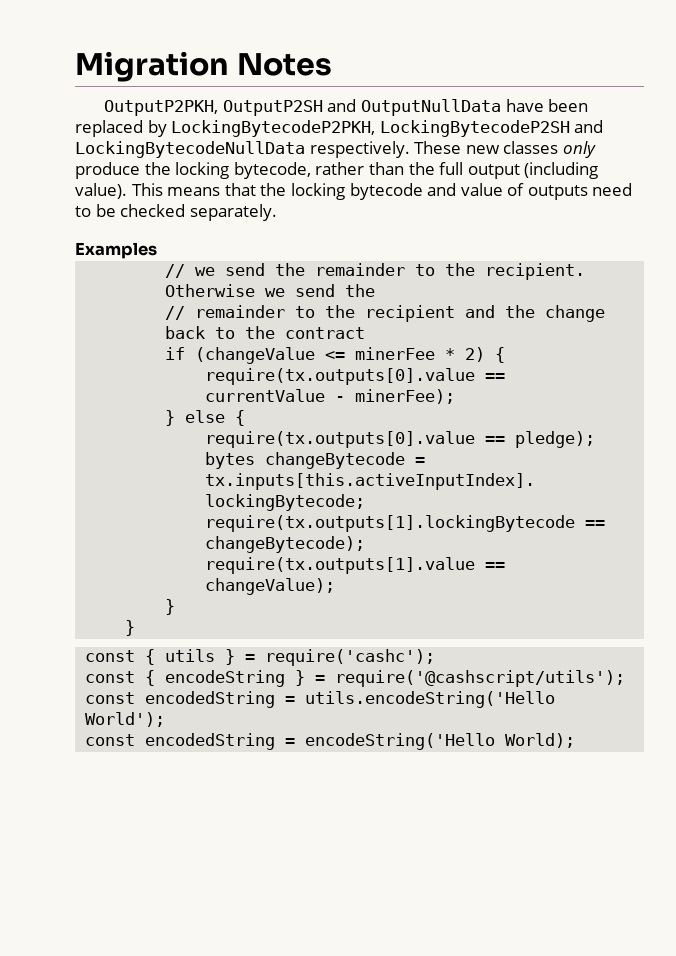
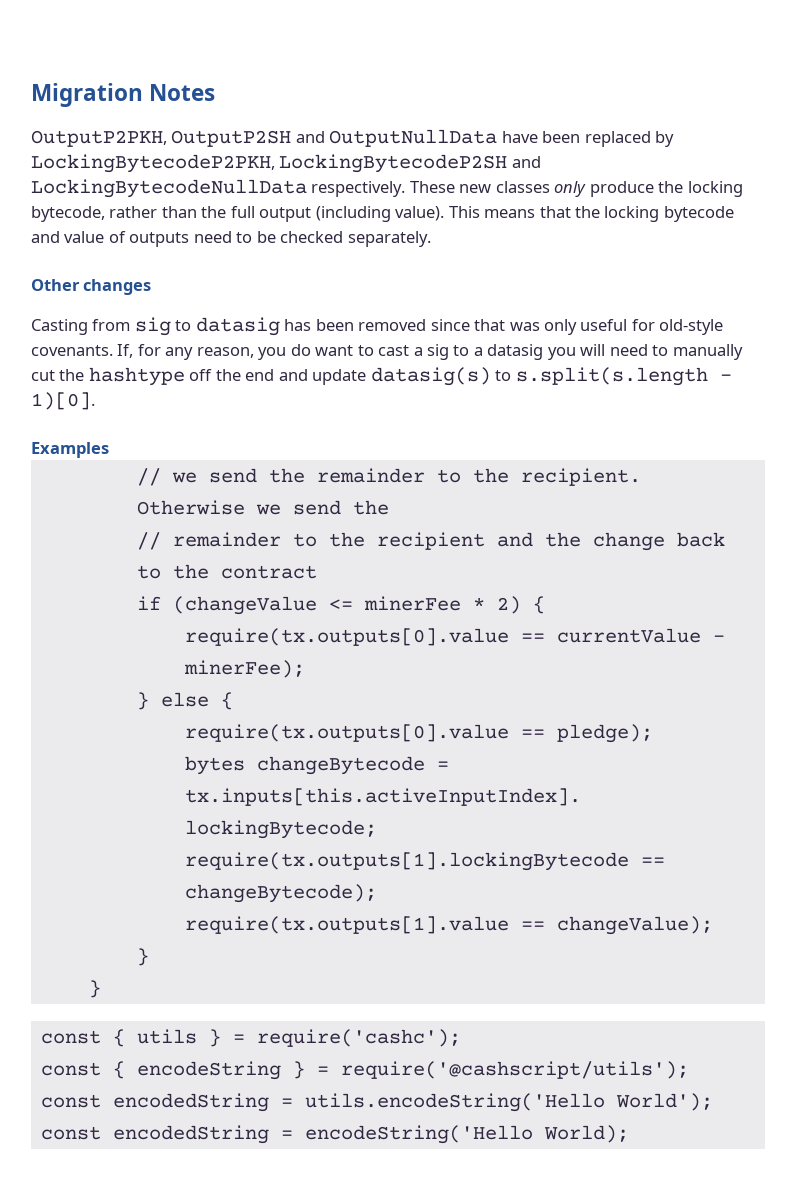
+ Other changes
+ Casting from sig to datasig has been removed since that was only useful for old-style covenants. If, for any reason, you do want to cast a sig to a datasig you will need to manually cut the hashtype off the end and update datasig(s) to s.split(s.length - 1)[0].

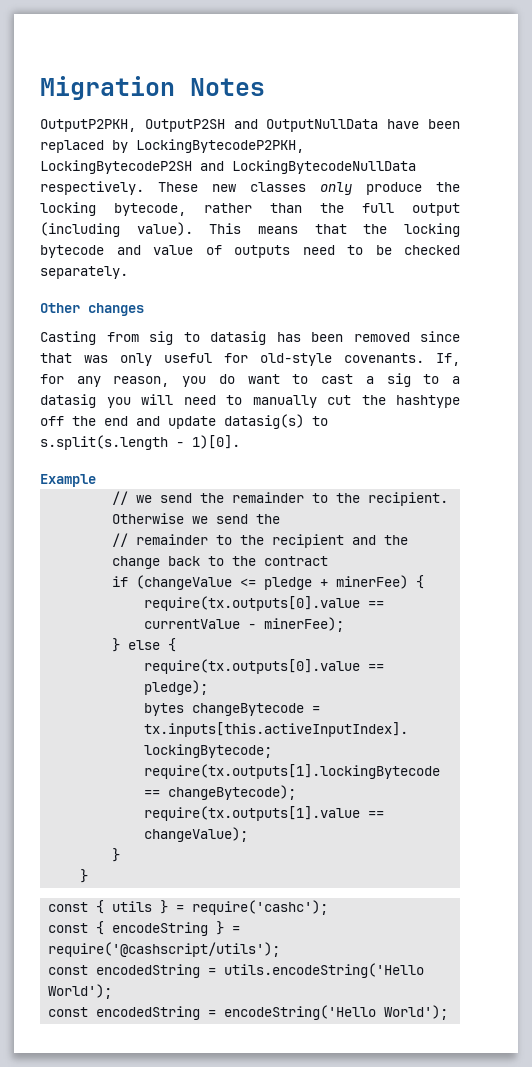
- Examples
+ Example
- if (changeValue <= minerFee * 2) {
+ if (changeValue <= pledge + minerFee) {
- const encodedString = encodeString('Hello World);
+ const encodedString = encodeString('Hello World');

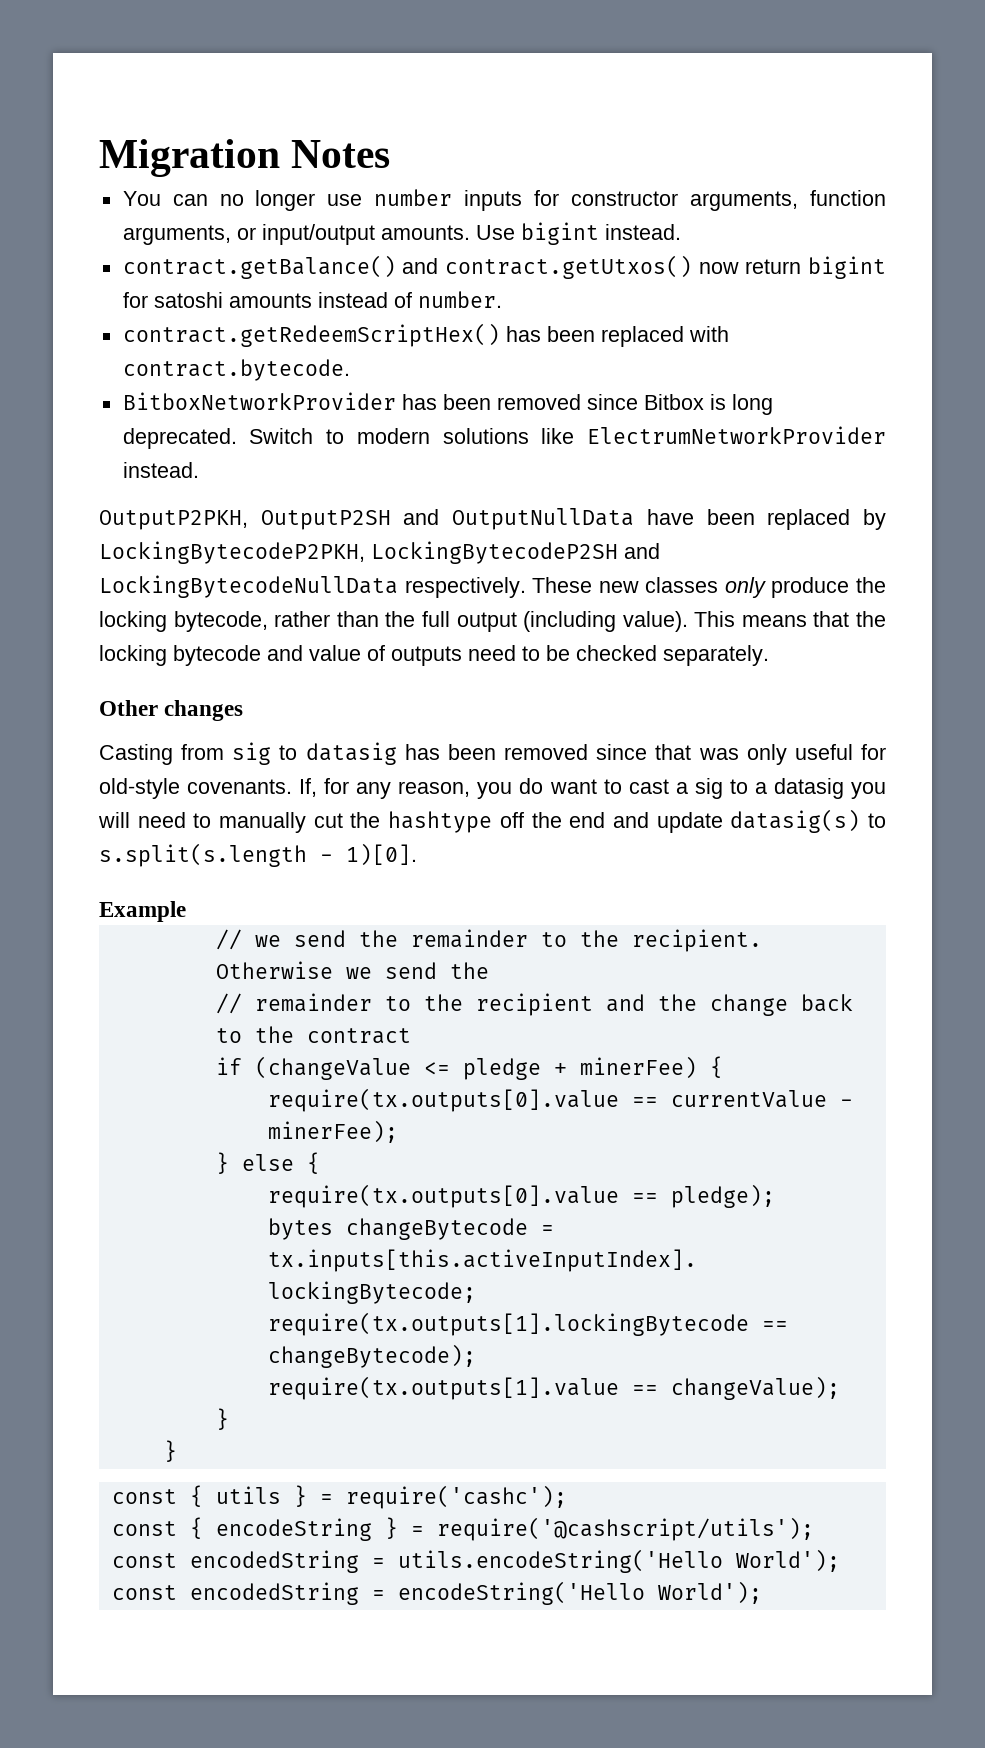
+ You can no longer use number inputs for constructor arguments, function arguments, or input/output amounts. Use bigint instead.
+ contract.getBalance() and contract.getUtxos() now return bigint for satoshi amounts instead of number.
+ contract.getRedeemScriptHex() has been replaced with contract.bytecode.
+ BitboxNetworkProvider has been removed since Bitbox is long deprecated. Switch to modern solutions like ElectrumNetworkProvider instead.

